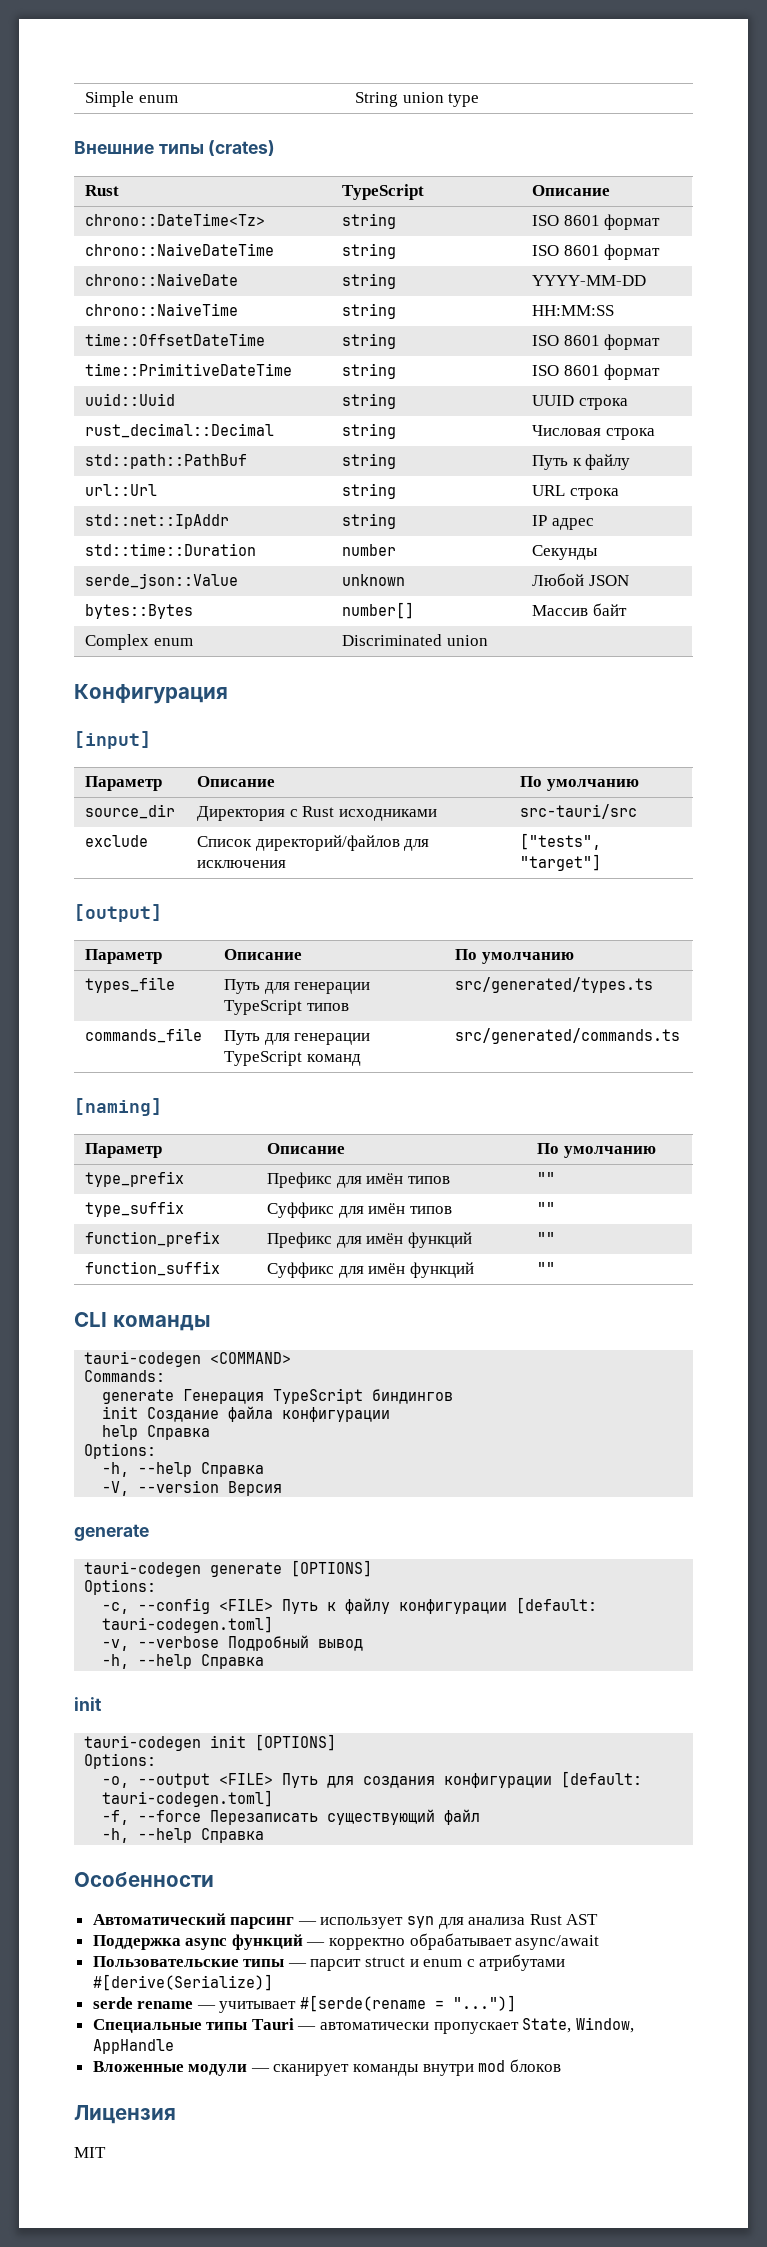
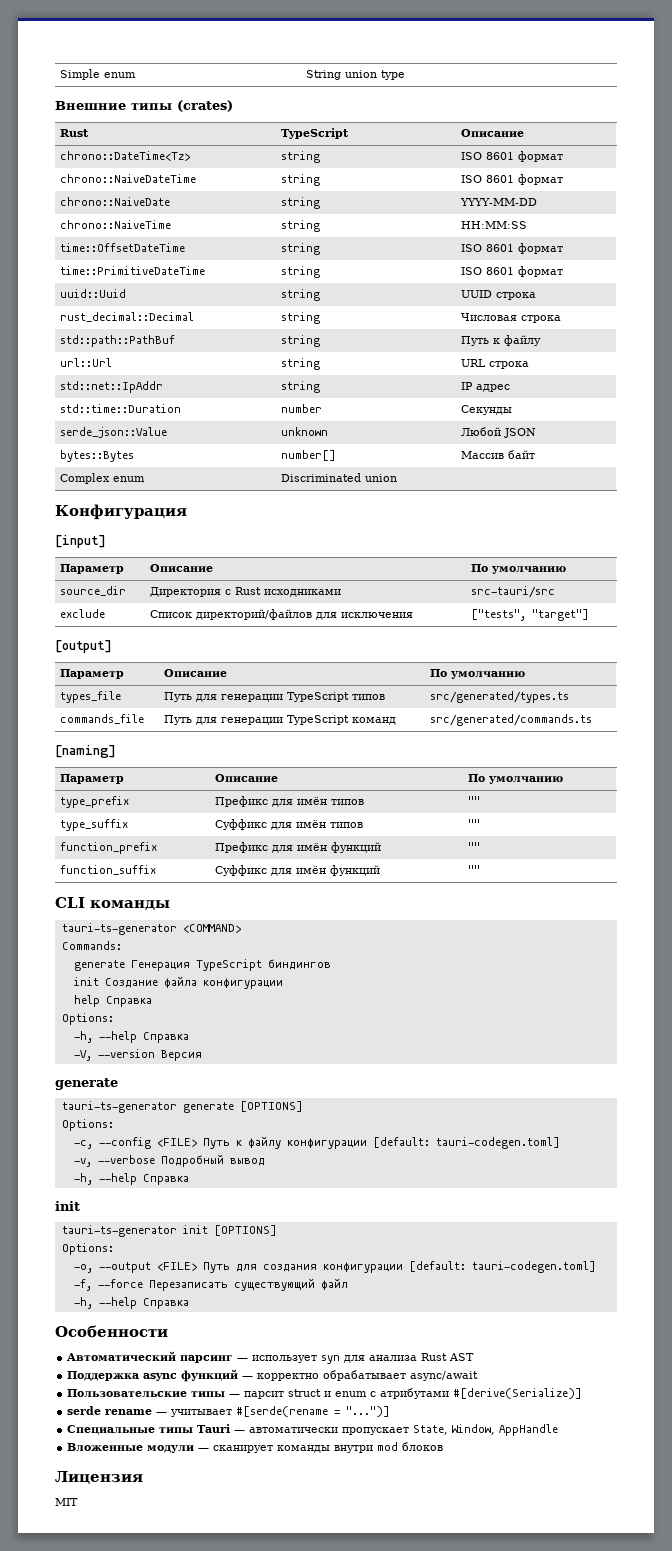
- tauri-codegen <COMMAND>
+ tauri-ts-generator <COMMAND>
- tauri-codegen generate [OPTIONS]
+ tauri-ts-generator generate [OPTIONS]
- tauri-codegen init [OPTIONS]
+ tauri-ts-generator init [OPTIONS]

